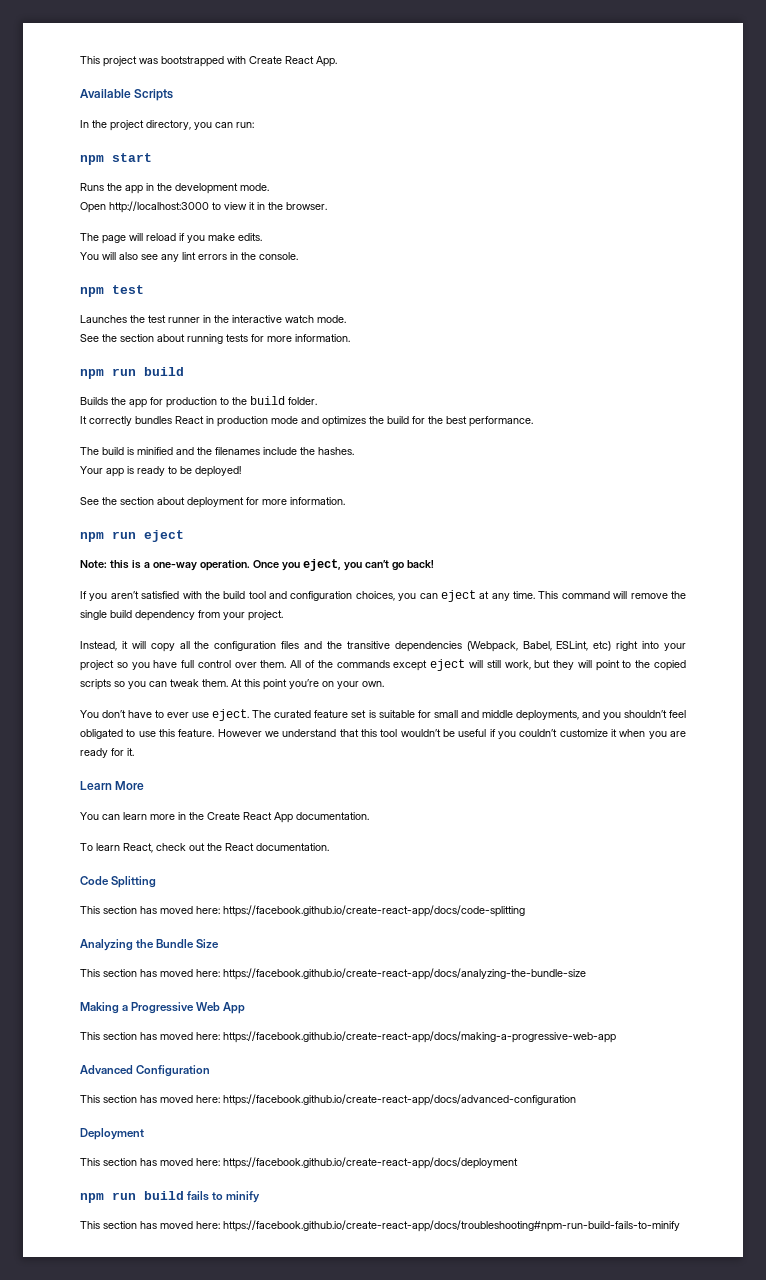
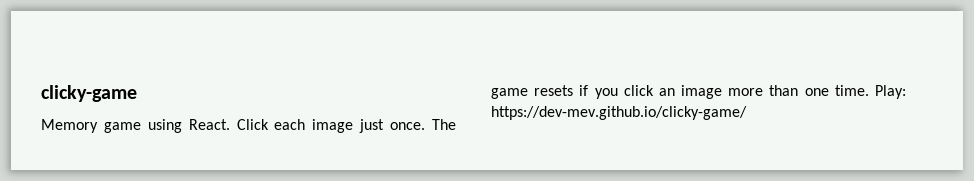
- This project was bootstrapped with Create React App.
- Available Scripts
- In the project directory, you can run:
- npm start
- Runs the app in the development mode.
- Open http://localhost:3000 to view it in the browser.
- The page will reload if you make edits.
- You will also see any lint errors in the console.
- npm test
- Launches the test runner in the interactive watch mode.
- See the section about running tests for more information.
- npm run build
- Builds the app for production to the build folder.
- It correctly bundles React in production mode and optimizes the build for the best performance.
- The build is minified and the filenames include the hashes.
- Your app is ready to be deployed!
- See the section about deployment for more information.
- npm run eject
- Note: this is a one-way operation. Once you eject, you can’t go back!
- If you aren’t satisfied with the build tool and configuration choices, you can eject at any time. This command will remove the single build dependency from your project.
- Instead, it will copy all the configuration files and the transitive dependencies (Webpack, Babel, ESLint, etc) right into your project so you have full control over them. All of the commands except eject will still work, but they will point to the copied scripts so you can tweak them. At this point you’re on your own.
- You don’t have to ever use eject. The curated feature set is suitable for small and middle deployments, and you shouldn’t feel obligated to use this feature. However we understand that this tool wouldn’t be useful if you couldn’t customize it when you are ready for it.
- Learn More
- You can learn more in the Create React App documentation.
- To learn React, check out the React documentation.
- Code Splitting
- This section has moved here: https://facebook.github.io/create-react-app/docs/code-splitting
- Analyzing the Bundle Size
- This section has moved here: https://facebook.github.io/create-react-app/docs/analyzing-the-bundle-size
- Making a Progressive Web App
- This section has moved here: https://facebook.github.io/create-react-app/docs/making-a-progressive-web-app
- Advanced Configuration
- This section has moved here: https://facebook.github.io/create-react-app/docs/advanced-configuration
- Deployment
- This section has moved here: https://facebook.github.io/create-react-app/docs/deployment
- npm run build fails to minify
- This section has moved here: https://facebook.github.io/create-react-app/docs/troubleshooting#npm-run-build-fails-to-minify
+ clicky-game
+ Memory game using React. Click each image just once. The game resets if you click an image more than one time. Play: https://dev-mev.github.io/clicky-game/

